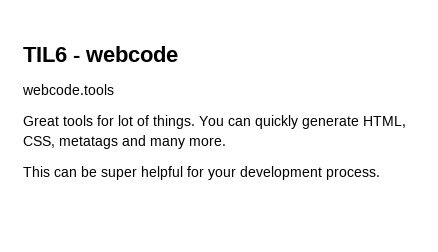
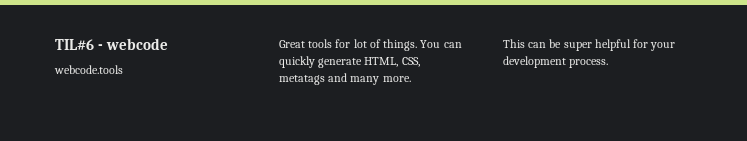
- TIL6 - webcode
+ TIL#6 - webcode

